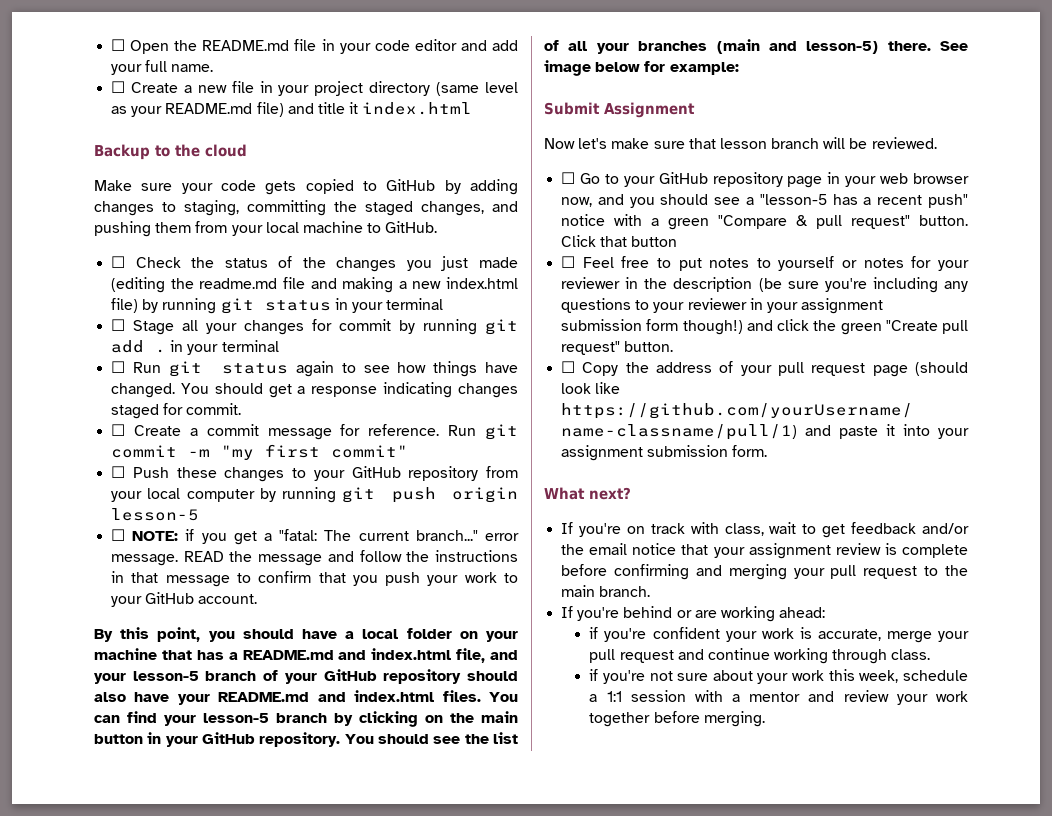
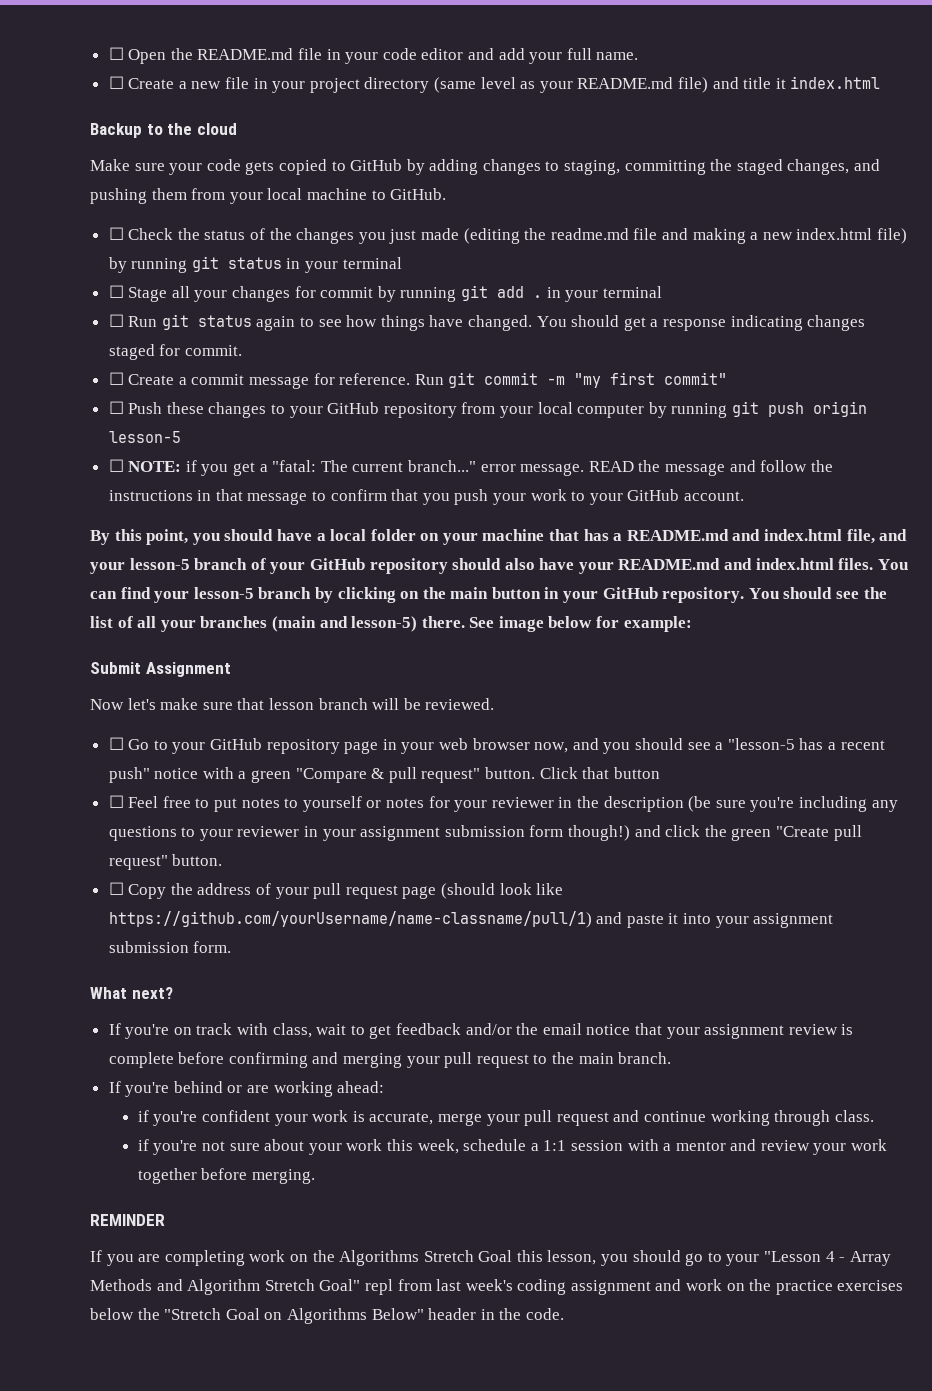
+ REMINDER
+ If you are completing work on the Algorithms Stretch Goal this lesson, you should go to your "Lesson 4 - Array Methods and Algorithm Stretch Goal" repl from last week's coding assignment and work on the practice exercises below the "Stretch Goal on Algorithms Below" header in the code.

